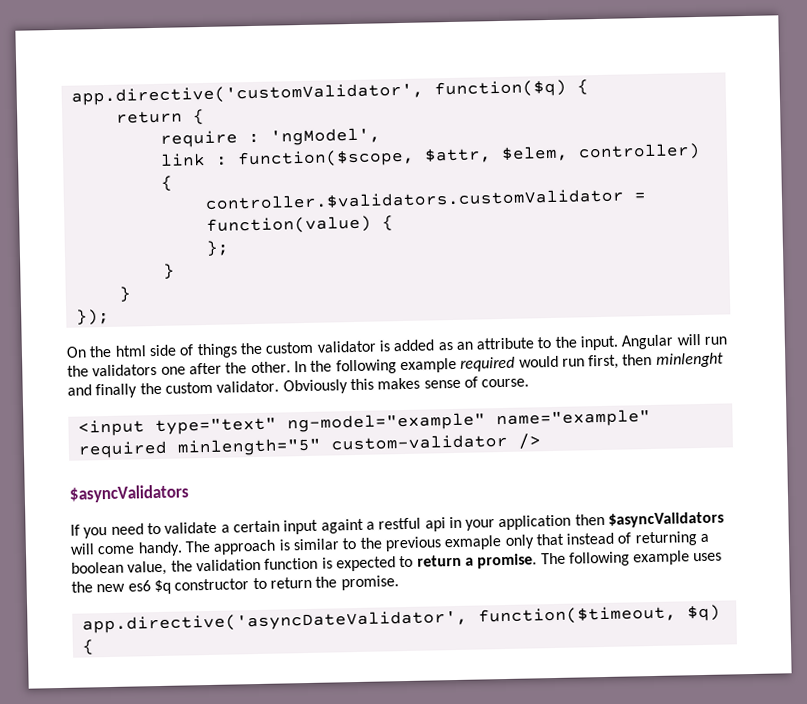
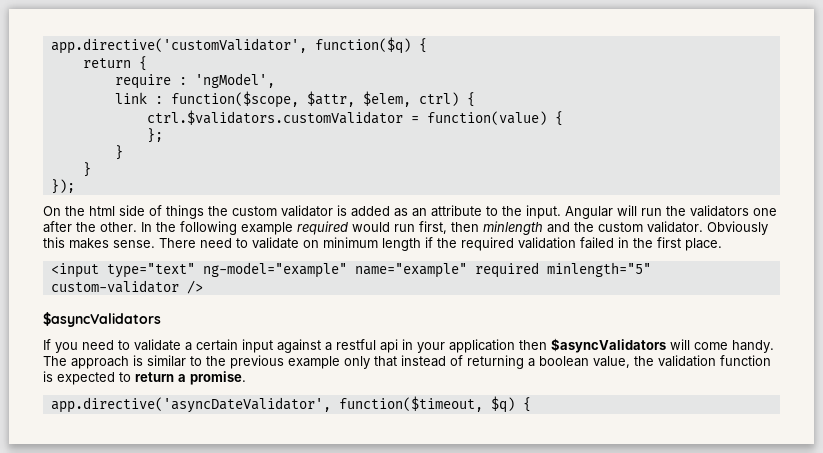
- link : function($scope, $attr, $elem, controller) {
- controller.$validators.customValidator = function(value) {
+ link : function($scope, $attr, $elem, ctrl) {
+ ctrl.$validators.customValidator = function(value) {
- In the following example required would run first, then minlenght and finally the custom validator.
+ In the following example required would run first, then minlength and the custom validator.
- Obviously this makes sense of course.
+ Obviously this makes sense. There need to validate on minimum length if the required validation failed in the first place.
- If you need to validate a certain input againt a restful api in your application then $asyncValidators will come handy.
+ If you need to validate a certain input against a restful api in your application then $asyncValidators will come handy.
- The approach is similar to the previous exmaple only that instead of returning a boolean value, the validation function is expected to return a promise. The following example uses the new es6 $q constructor to return the promise.
+ The approach is similar to the previous example only that instead of returning a boolean value, the validation function is expected to return a promise.

